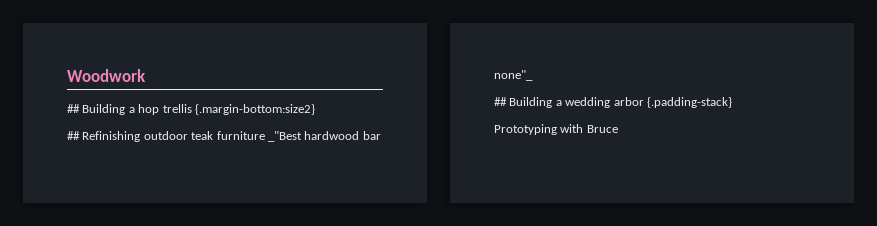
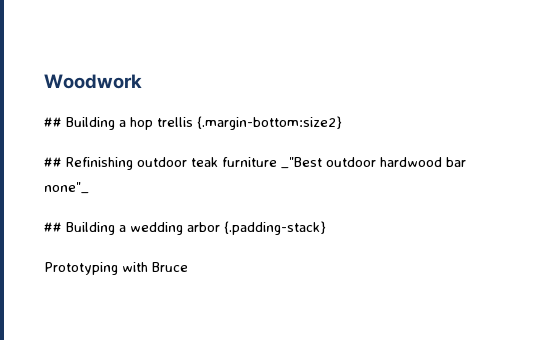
- ## Refinishing outdoor teak furniture _"Best hardwood bar none"_
+ ## Refinishing outdoor teak furniture _"Best outdoor hardwood bar none"_

